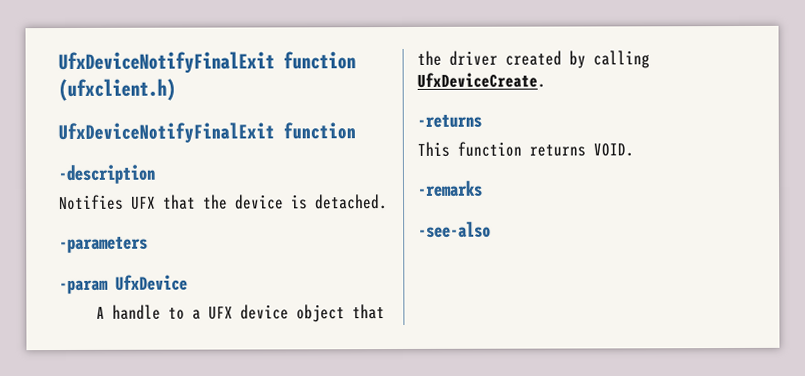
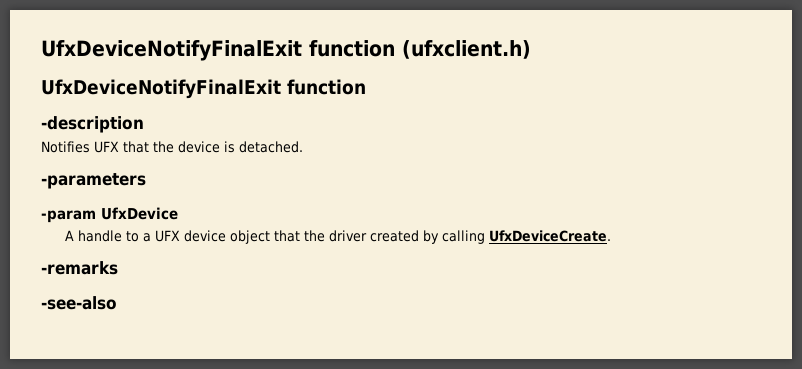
- -returns
- This function returns VOID.

